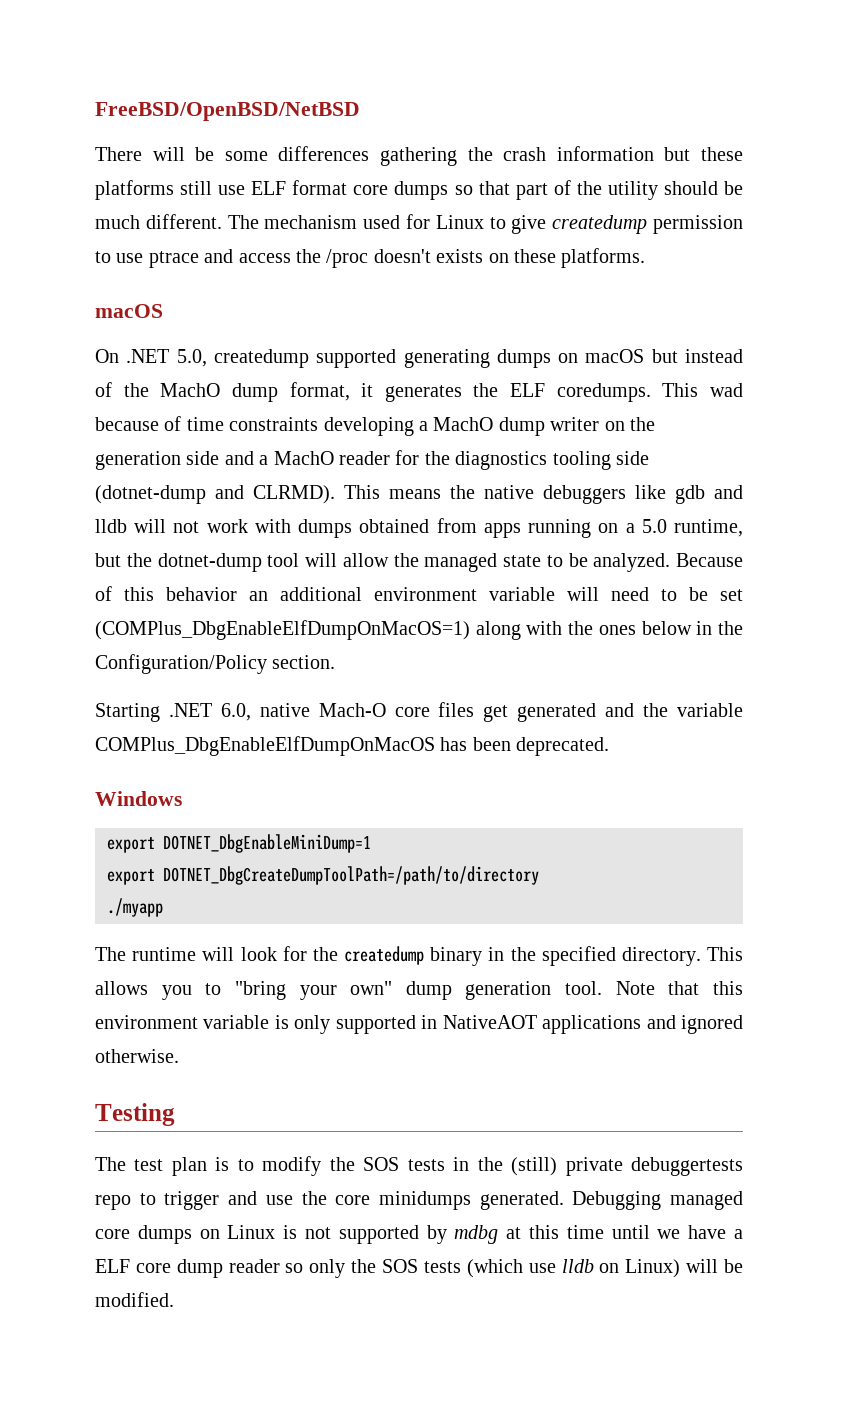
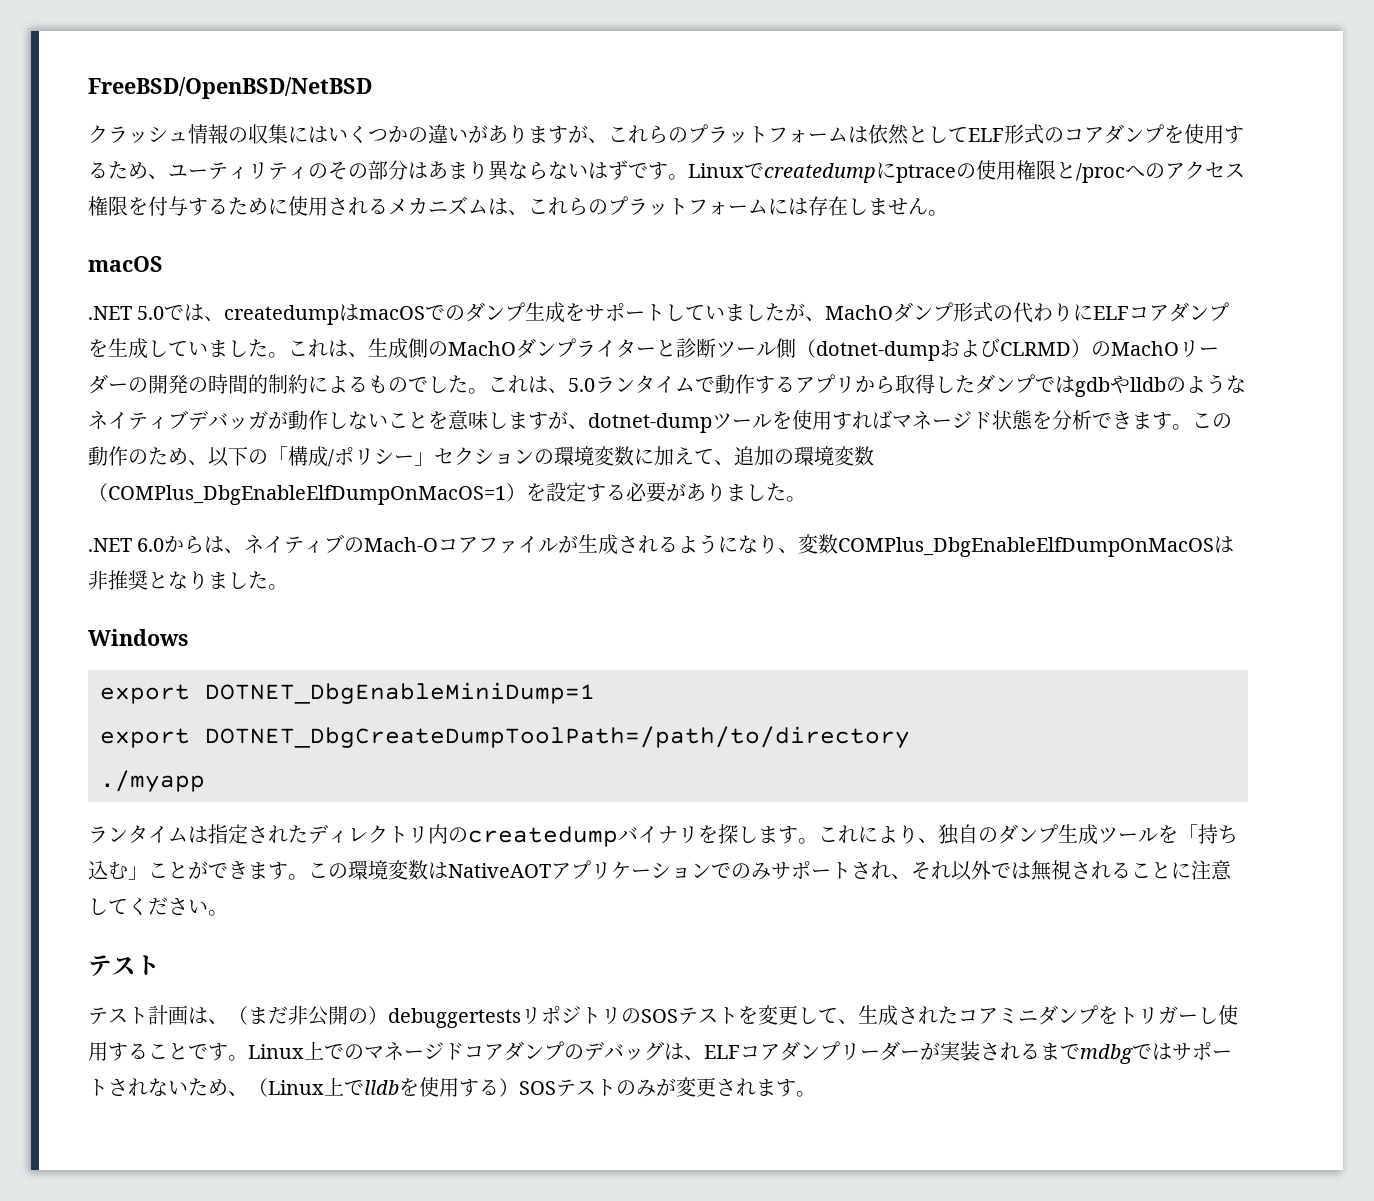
- There will be some differences gathering the crash information but these platforms still use ELF format core dumps so that part of the utility should be much different. The mechanism used for Linux to give createdump permission to use ptrace and access the /proc doesn't exists on these platforms.
+ クラッシュ情報の収集にはいくつかの違いがありますが、これらのプラットフォームは依然としてELF形式のコアダンプを使用するため、ユーティリティのその部分はあまり異ならないはずです。Linuxでcreatedumpにptraceの使用権限と/procへのアクセス権限を付与するために使用されるメカニズムは、これらのプラットフォームには存在しません。
  macOS
- On .NET 5.0, createdump supported generating dumps on macOS but instead of the MachO dump format, it generates the ELF coredumps. This wad because of time constraints developing a MachO dump writer on the generation side and a MachO reader for the diagnostics tooling side (dotnet-dump and CLRMD). This means the native debuggers like gdb and lldb will not work with dumps obtained from apps running on a 5.0 runtime, but the dotnet-dump tool will allow the managed state to be analyzed. Because of this behavior an additional environment variable will need to be set (COMPlus_DbgEnableElfDumpOnMacOS=1) along with the ones below in the Configuration/Policy section.
- Starting .NET 6.0, native Mach-O core files get generated and the variable COMPlus_DbgEnableElfDumpOnMacOS has been deprecated.
+ .NET 5.0では、createdumpはmacOSでのダンプ生成をサポートしていましたが、MachOダンプ形式の代わりにELFコアダンプを生成していました。これは、生成側のMachOダンプライターと診断ツール側（dotnet-dumpおよびCLRMD）のMachOリーダーの開発の時間的制約によるものでした。これは、5.0ランタイムで動作するアプリから取得したダンプではgdbやlldbのようなネイティブデバッガが動作しないことを意味しますが、dotnet-dumpツールを使用すればマネージド状態を分析できます。この動作のため、以下の「構成/ポリシー」セクションの環境変数に加えて、追加の環境変数（COMPlus_DbgEnableElfDumpOnMacOS=1）を設定する必要がありました。
+ .NET 6.0からは、ネイティブのMach-Oコアファイルが生成されるようになり、変数COMPlus_DbgEnableElfDumpOnMacOSは非推奨となりました。
- The runtime will look for the createdump binary in the specified directory. This allows you to "bring your own" dump generation tool. Note that this environment variable is only supported in NativeAOT applications and ignored otherwise.
- Testing
- The test plan is to modify the SOS tests in the (still) private debuggertests repo to trigger and use the core minidumps generated. Debugging managed core dumps on Linux is not supported by mdbg at this time until we have a ELF core dump reader so only the SOS tests (which use lldb on Linux) will be modified.
+ ランタイムは指定されたディレクトリ内のcreatedumpバイナリを探します。これにより、独自のダンプ生成ツールを「持ち込む」ことができます。この環境変数はNativeAOTアプリケーションでのみサポートされ、それ以外では無視されることに注意してください。
+ テスト
+ テスト計画は、（まだ非公開の）debuggertestsリポジトリのSOSテストを変更して、生成されたコアミニダンプをトリガーし使用することです。Linux上でのマネージドコアダンプのデバッグは、ELFコアダンプリーダーが実装されるまでmdbgではサポートされないため、（Linux上でlldbを使用する）SOSテストのみが変更されます。

